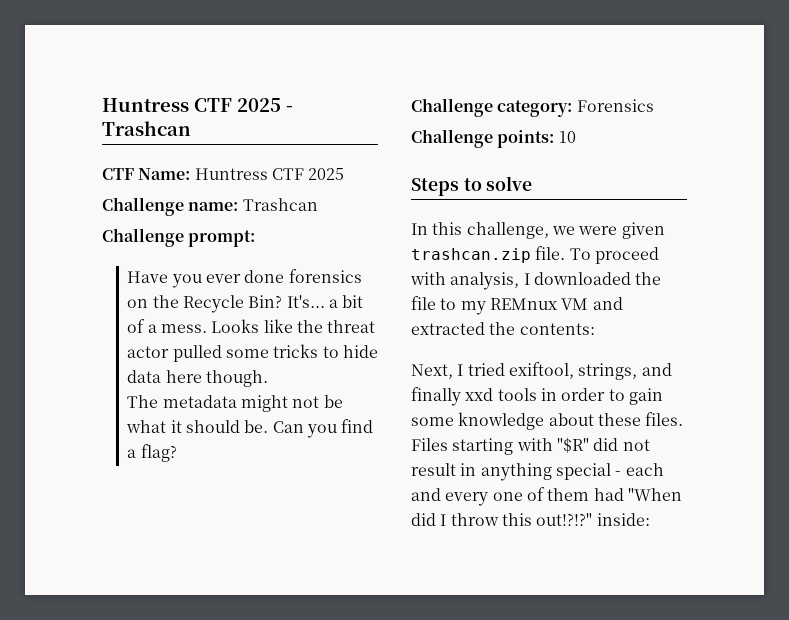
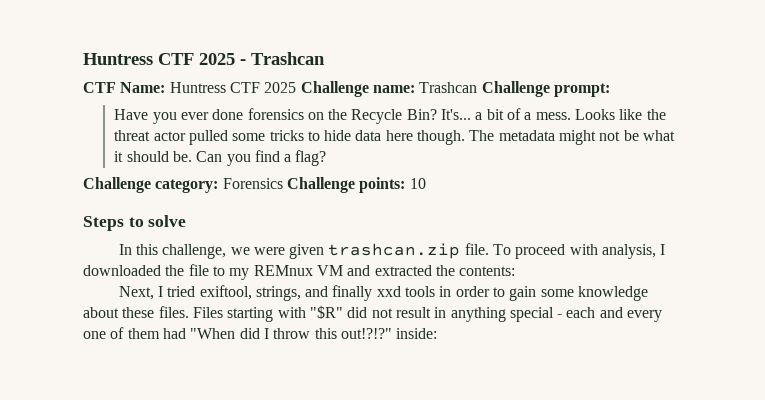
- CTF Name: Huntress CTF 2025
- Challenge name: Trashcan
- Challenge prompt:
+ CTF Name: Huntress CTF 2025 Challenge name: Trashcan Challenge prompt:
- Looks like the threat actor pulled some tricks to hide data here though.
- The metadata might not be what it should be.
+ Looks like the threat actor pulled some tricks to hide data here though. The metadata might not be what it should be.
- Challenge category: Forensics
- Challenge points: 10
+ Challenge category: Forensics Challenge points: 10

